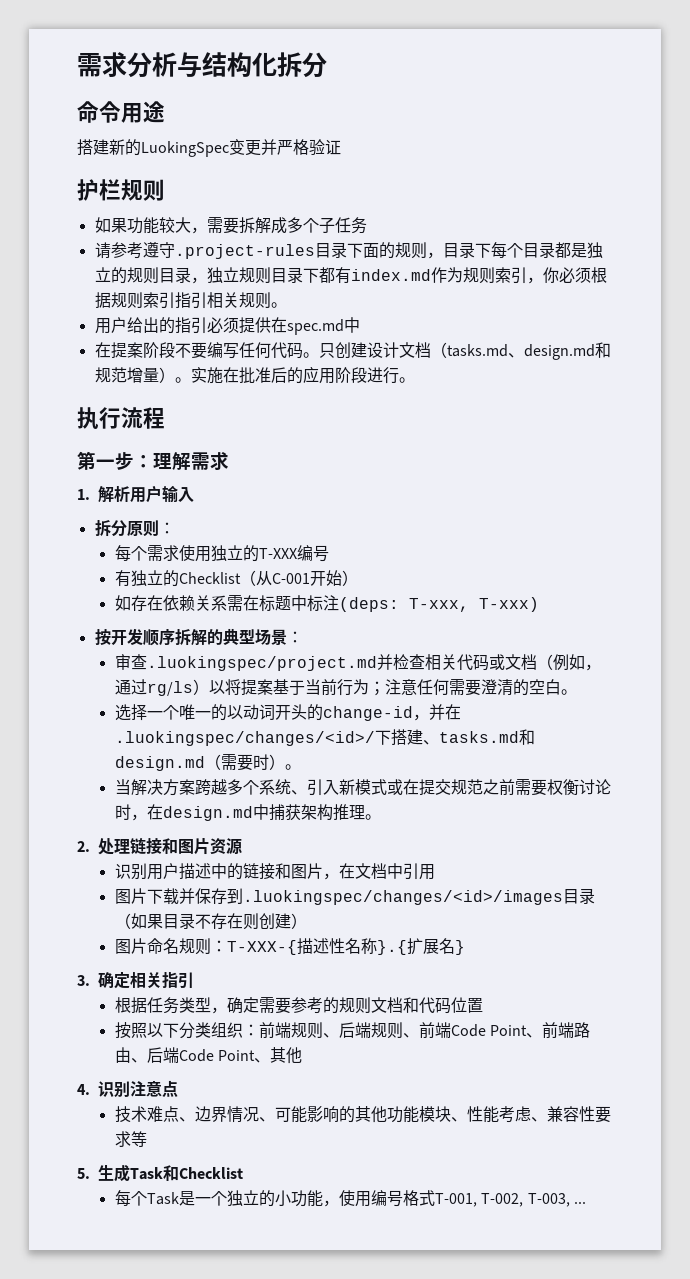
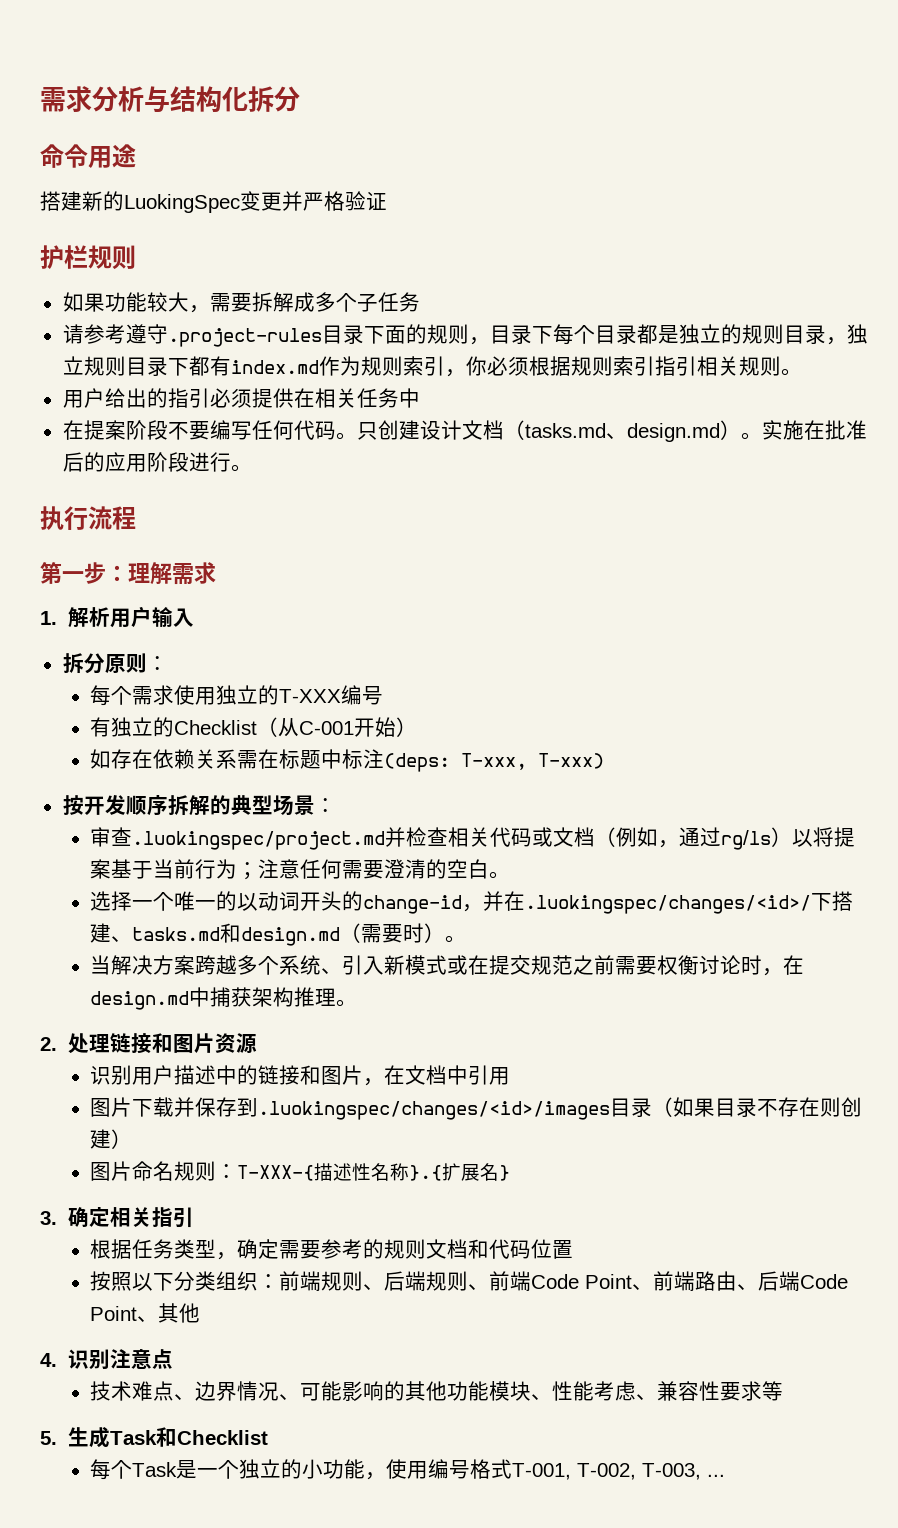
- 用户给出的指引必须提供在spec.md中
+ 用户给出的指引必须提供在相关任务中
- 只创建设计文档（tasks.md、design.md和规范增量）。
+ 只创建设计文档（tasks.md、design.md）。

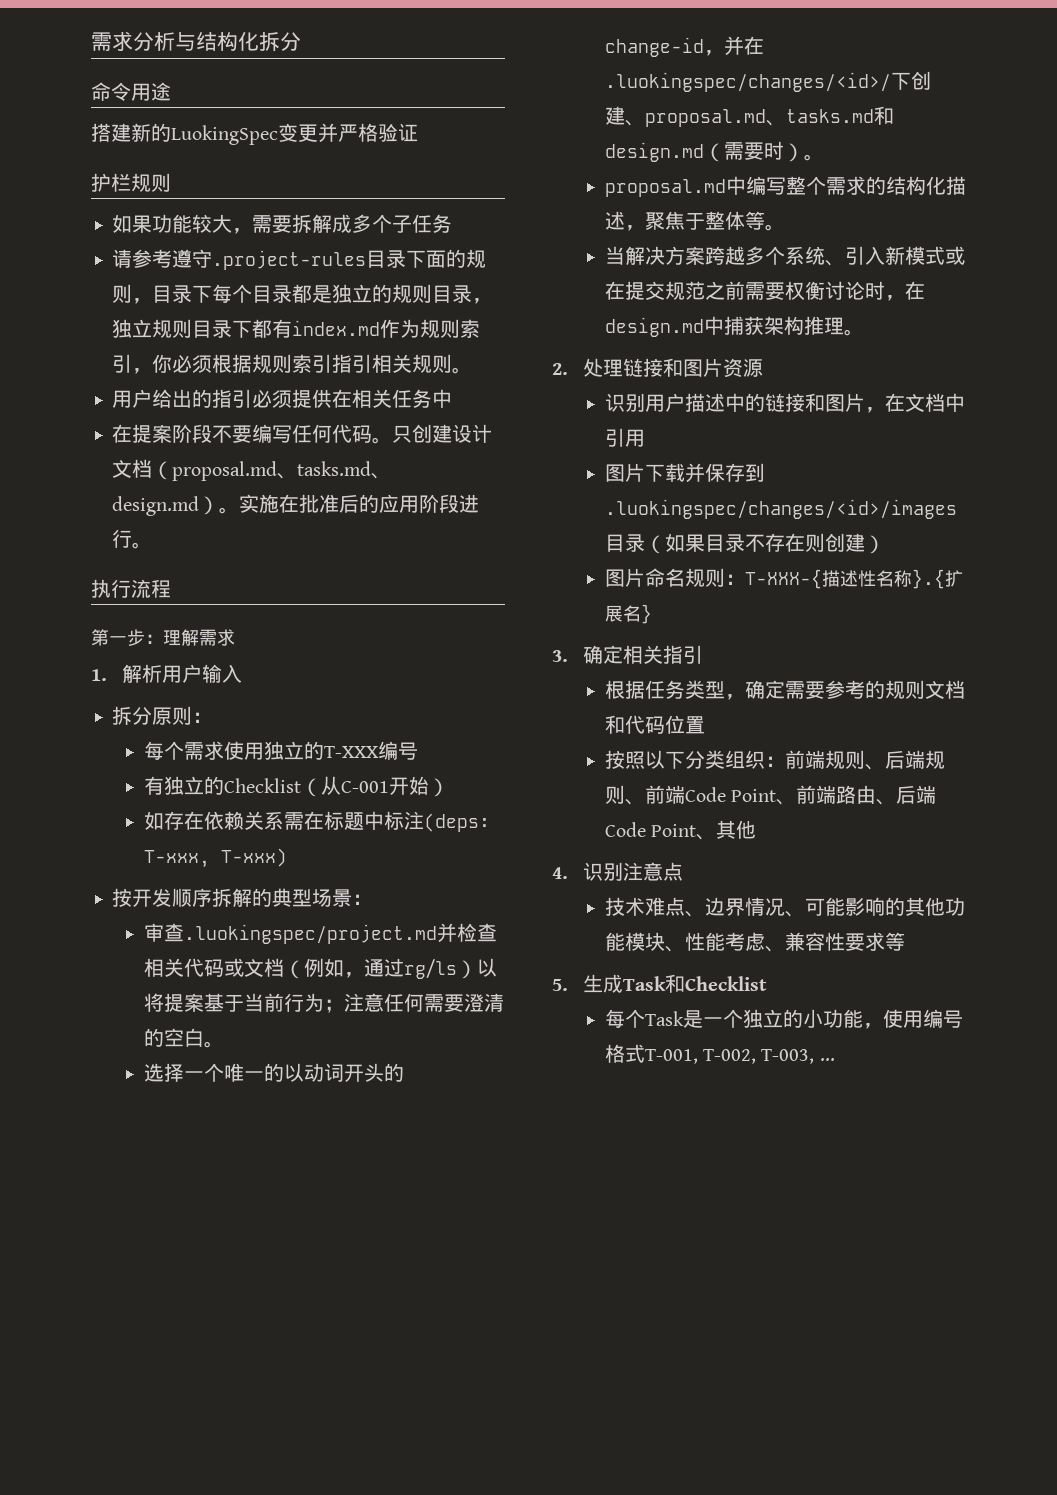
- 只创建设计文档（tasks.md、design.md）。
+ 只创建设计文档（proposal.md、tasks.md、design.md）。
- 选择一个唯一的以动词开头的change-id，并在.luokingspec/changes/<id>/下搭建、tasks.md和design.md（需要时）。
+ 选择一个唯一的以动词开头的change-id，并在.luokingspec/changes/<id>/下创建、proposal.md、tasks.md和design.md（需要时）。
+ proposal.md中编写整个需求的结构化描述，聚焦于整体等。

